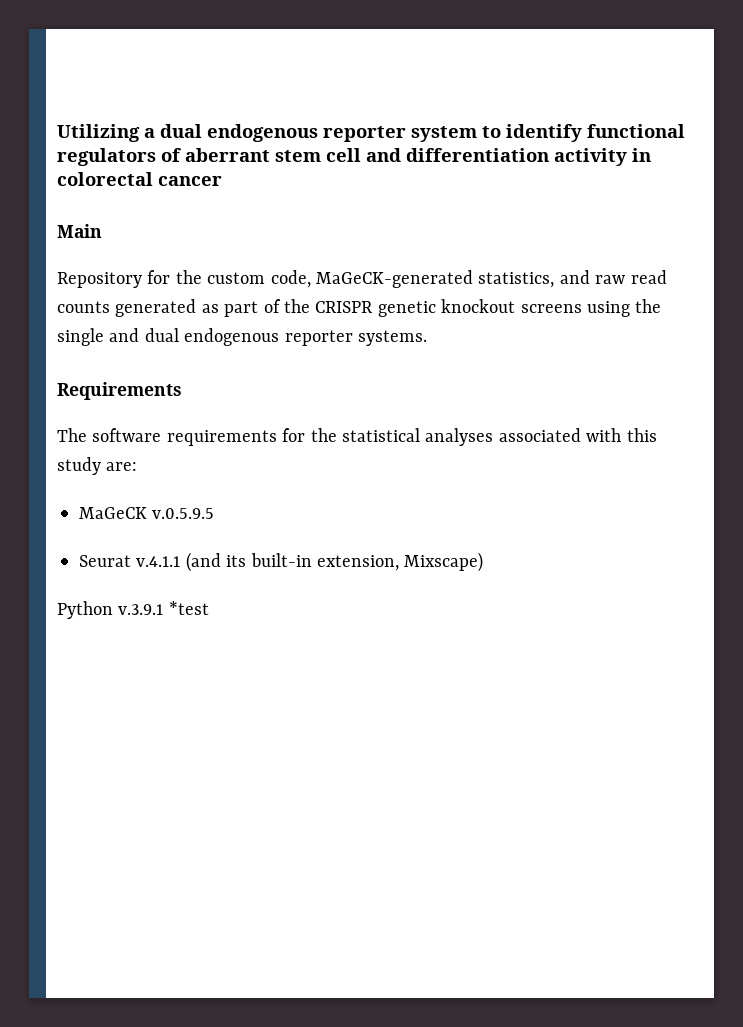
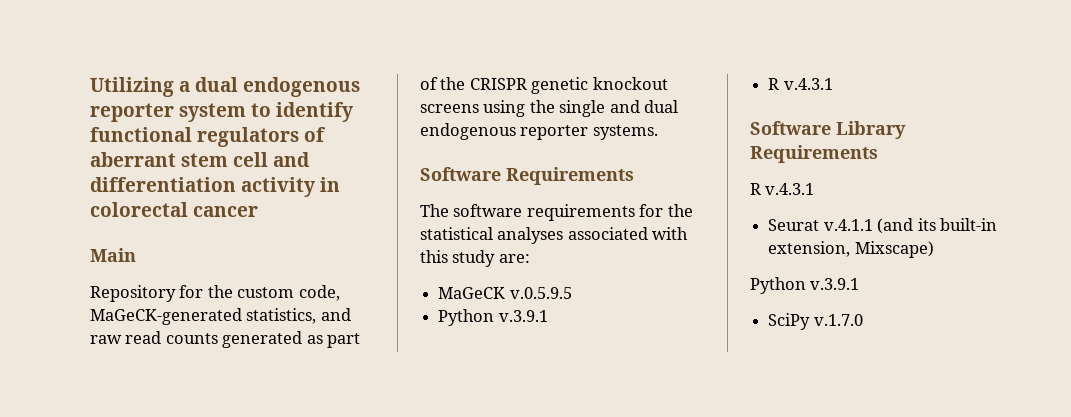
- Requirements
+ Software Requirements
  MaGeCK v.0.5.9.5
+ Python v.3.9.1
+ R v.4.3.1
+ Software Library Requirements
+ R v.4.3.1
  Seurat v.4.1.1 (and its built-in extension, Mixscape)
- Python v.3.9.1 *test
+ Python v.3.9.1
+ SciPy v.1.7.0

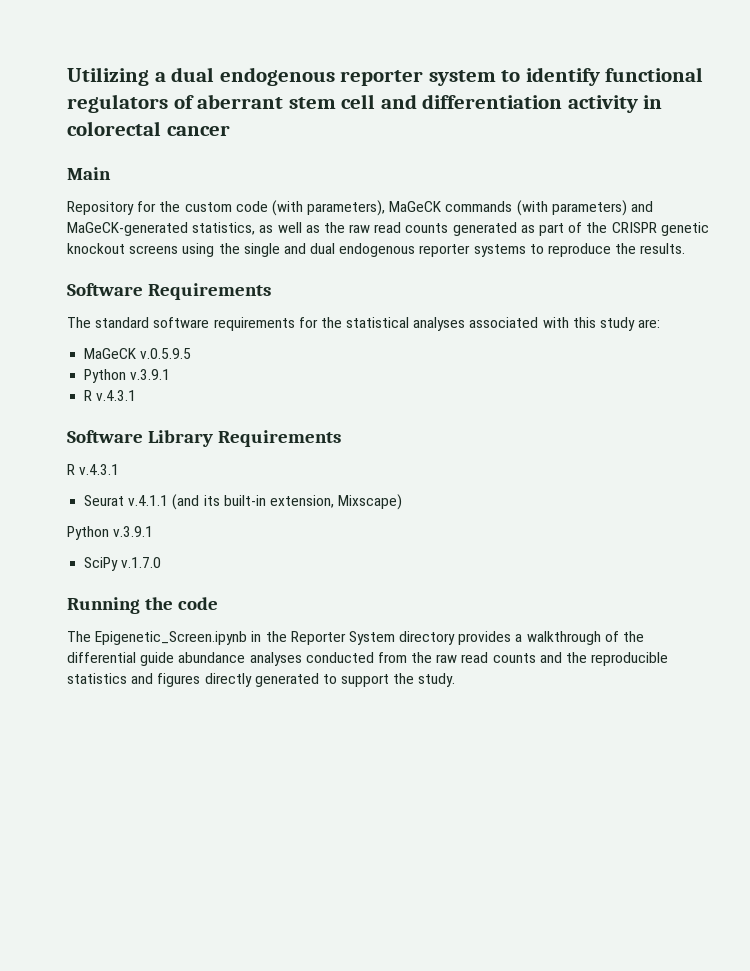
- Repository for the custom code, MaGeCK-generated statistics, and raw read counts generated as part of the CRISPR genetic knockout screens using the single and dual endogenous reporter systems.
+ Repository for the custom code (with parameters), MaGeCK commands (with parameters) and MaGeCK-generated statistics, as well as the raw read counts generated as part of the CRISPR genetic knockout screens using the single and dual endogenous reporter systems to reproduce the results.
- The software requirements for the statistical analyses associated with this study are:
+ The standard software requirements for the statistical analyses associated with this study are:
+ Running the code
+ The Epigenetic_Screen.ipynb in the Reporter System directory provides a walkthrough of the differential guide abundance analyses conducted from the raw read counts and the reproducible statistics and figures directly generated to support the study.

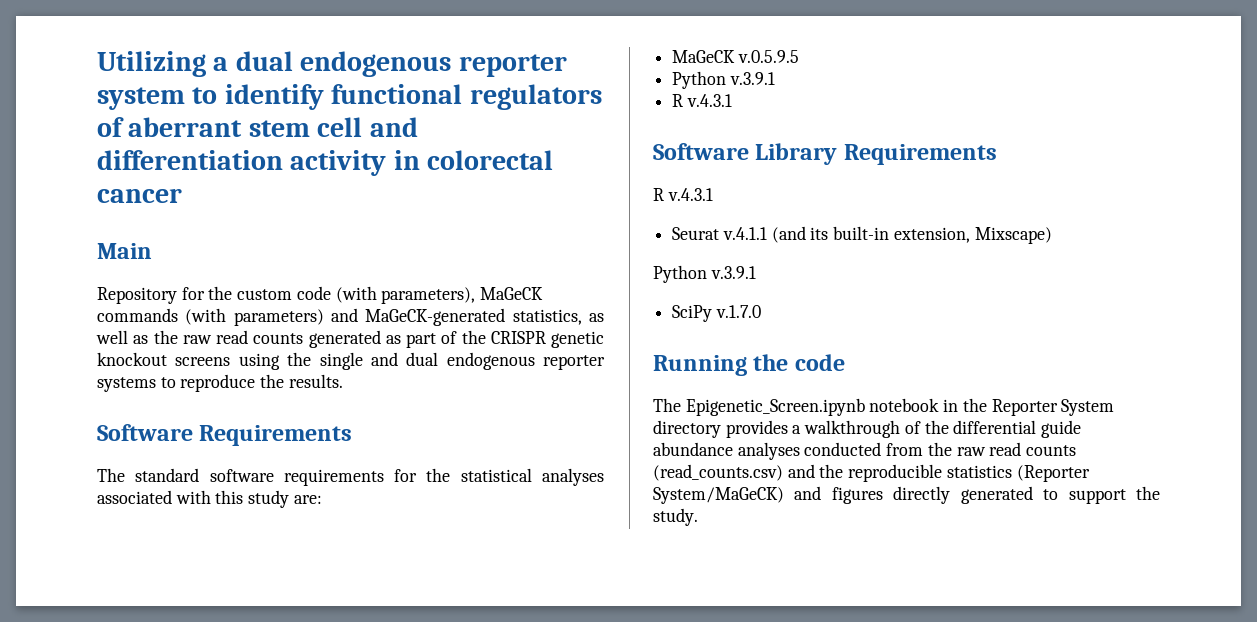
- The Epigenetic_Screen.ipynb in the Reporter System directory provides a walkthrough of the differential guide abundance analyses conducted from the raw read counts and the reproducible statistics and figures directly generated to support the study.
+ The Epigenetic_Screen.ipynb notebook in the Reporter System directory provides a walkthrough of the differential guide abundance analyses conducted from the raw read counts (read_counts.csv) and the reproducible statistics (Reporter System/MaGeCK) and figures directly generated to support the study.

